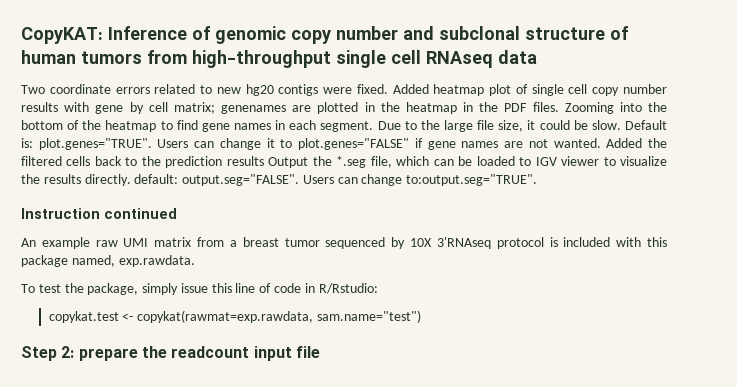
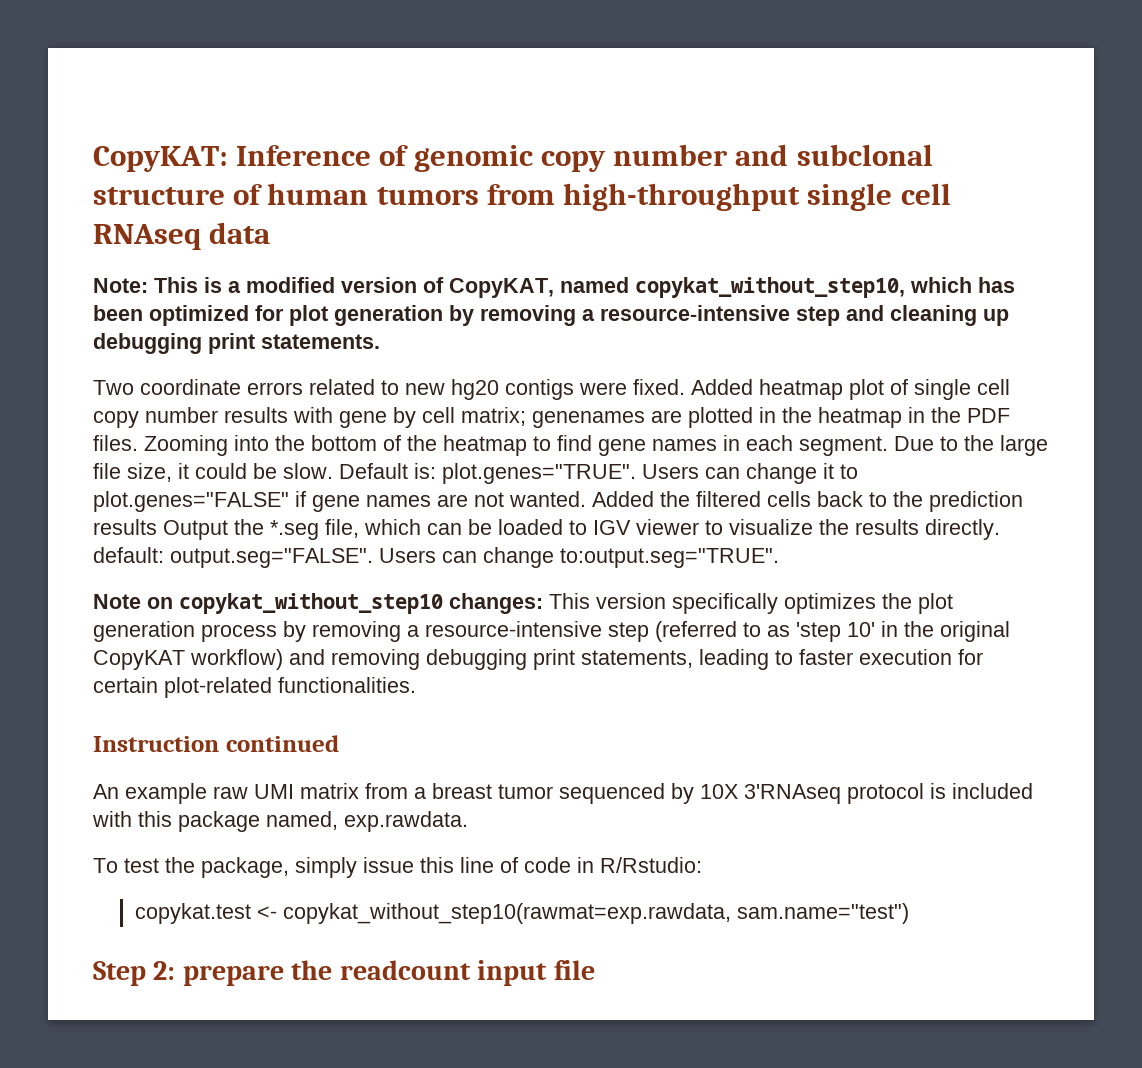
+ Note: This is a modified version of CopyKAT, named copykat_without_step10, which has been optimized for plot generation by removing a resource-intensive step and cleaning up debugging print statements.
+ Note on copykat_without_step10 changes: This version specifically optimizes the plot generation process by removing a resource-intensive step (referred to as 'step 10' in the original CopyKAT workflow) and removing debugging print statements, leading to faster execution for certain plot-related functionalities.
- copykat.test <- copykat(rawmat=exp.rawdata, sam.name="test")
+ copykat.test <- copykat_without_step10(rawmat=exp.rawdata, sam.name="test")

